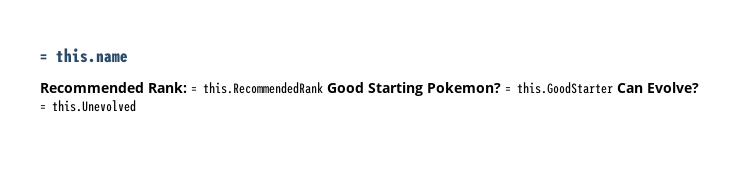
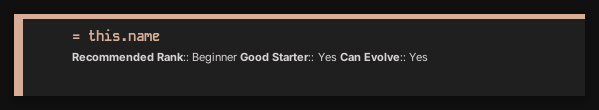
- Recommended Rank: = this.RecommendedRank Good Starting Pokemon? = this.GoodStarter Can Evolve? = this.Unevolved
+ Recommended Rank:: Beginner Good Starter:: Yes Can Evolve:: Yes

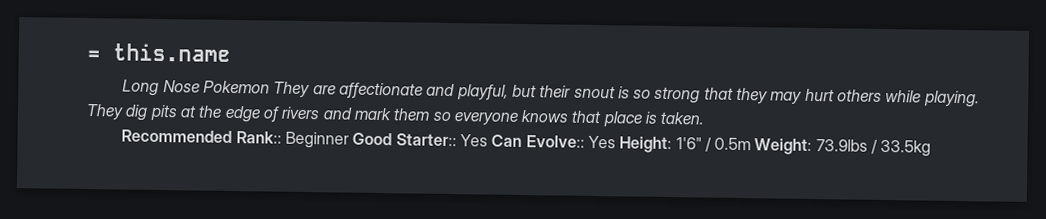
+ Long Nose Pokemon They are affectionate and playful, but their snout is so strong that they may hurt others while playing. They dig pits at the edge of rivers and mark them so everyone knows that place is taken.
- Recommended Rank:: Beginner Good Starter:: Yes Can Evolve:: Yes
+ Recommended Rank:: Beginner Good Starter:: Yes Can Evolve:: Yes Height: 1'6" / 0.5m Weight: 73.9lbs / 33.5kg

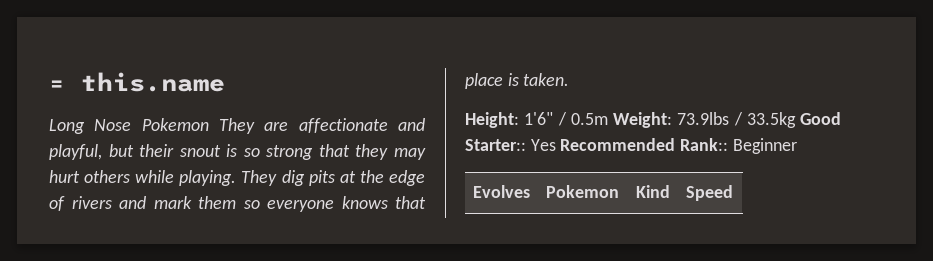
- Recommended Rank:: Beginner Good Starter:: Yes Can Evolve:: Yes Height: 1'6" / 0.5m Weight: 73.9lbs / 33.5kg
+ Height: 1'6" / 0.5m Weight: 73.9lbs / 33.5kg Good Starter:: Yes Recommended Rank:: Beginner
+ Evolves | Pokemon | Kind | Speed

